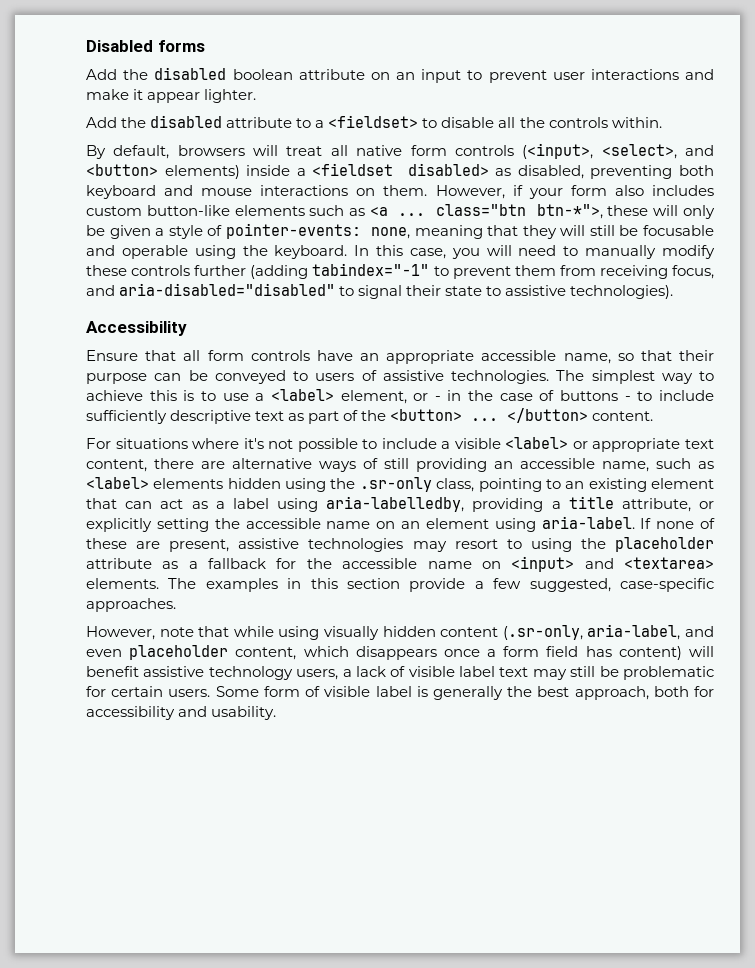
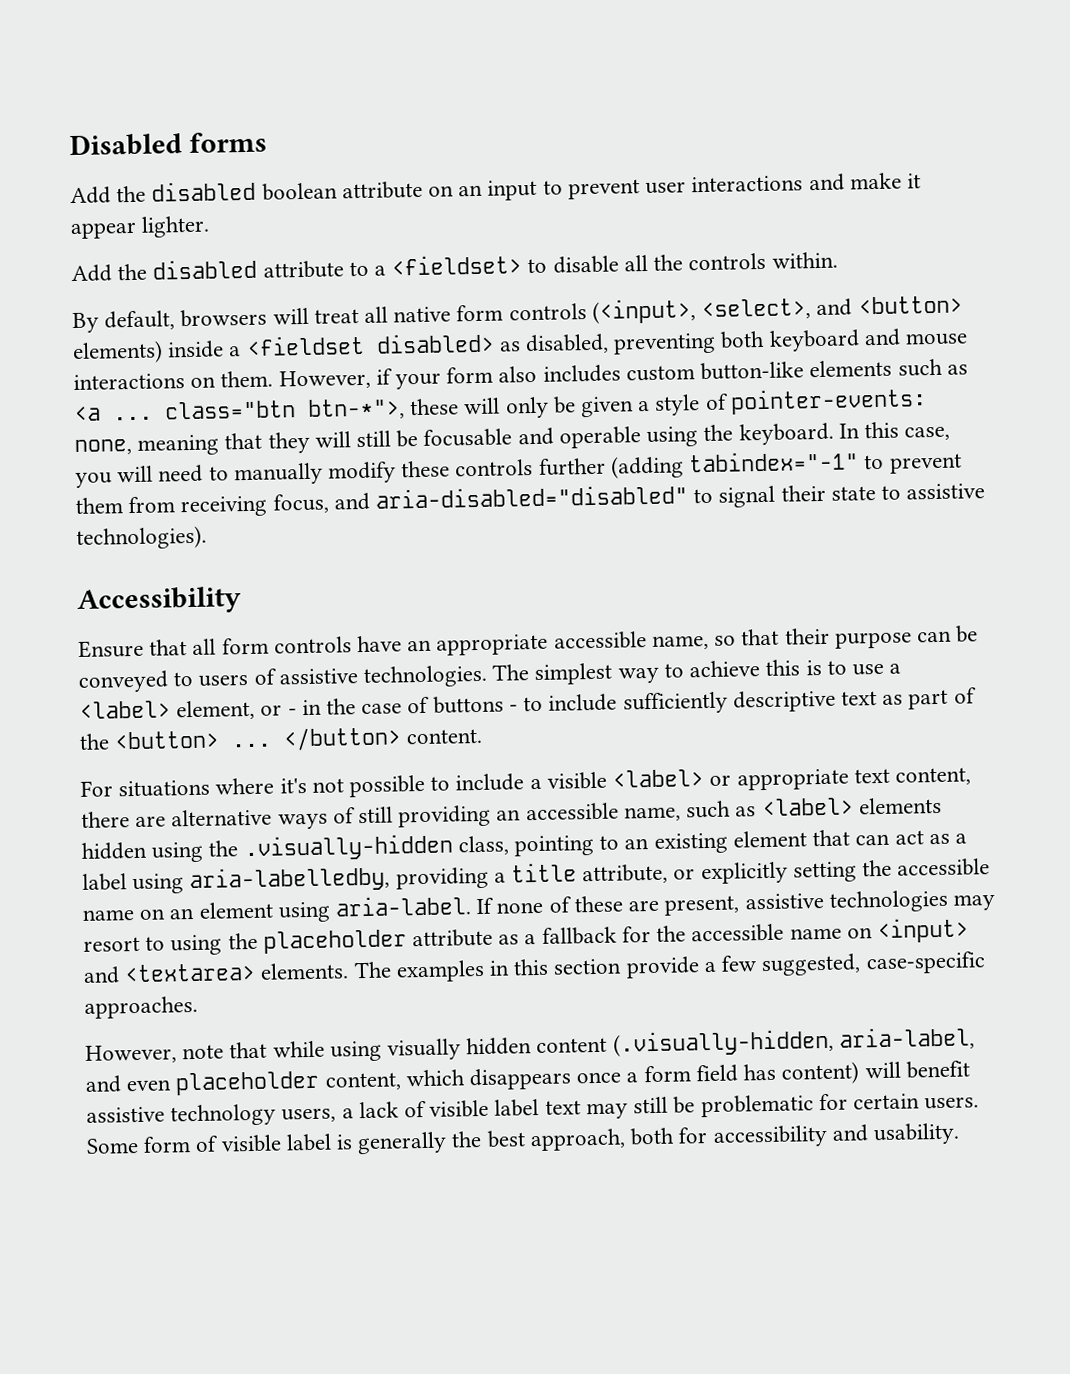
- For situations where it's not possible to include a visible <label> or appropriate text content, there are alternative ways of still providing an accessible name, such as <label> elements hidden using the .sr-only class, pointing to an existing element that can act as a label using aria-labelledby, providing a title attribute, or explicitly setting the accessible name on an element using aria-label.
+ For situations where it's not possible to include a visible <label> or appropriate text content, there are alternative ways of still providing an accessible name, such as <label> elements hidden using the .visually-hidden class, pointing to an existing element that can act as a label using aria-labelledby, providing a title attribute, or explicitly setting the accessible name on an element using aria-label.
- However, note that while using visually hidden content (.sr-only, aria-label, and even placeholder content, which disappears once a form field has content) will benefit assistive technology users, a lack of visible label text may still be problematic for certain users.
+ However, note that while using visually hidden content (.visually-hidden, aria-label, and even placeholder content, which disappears once a form field has content) will benefit assistive technology users, a lack of visible label text may still be problematic for certain users.

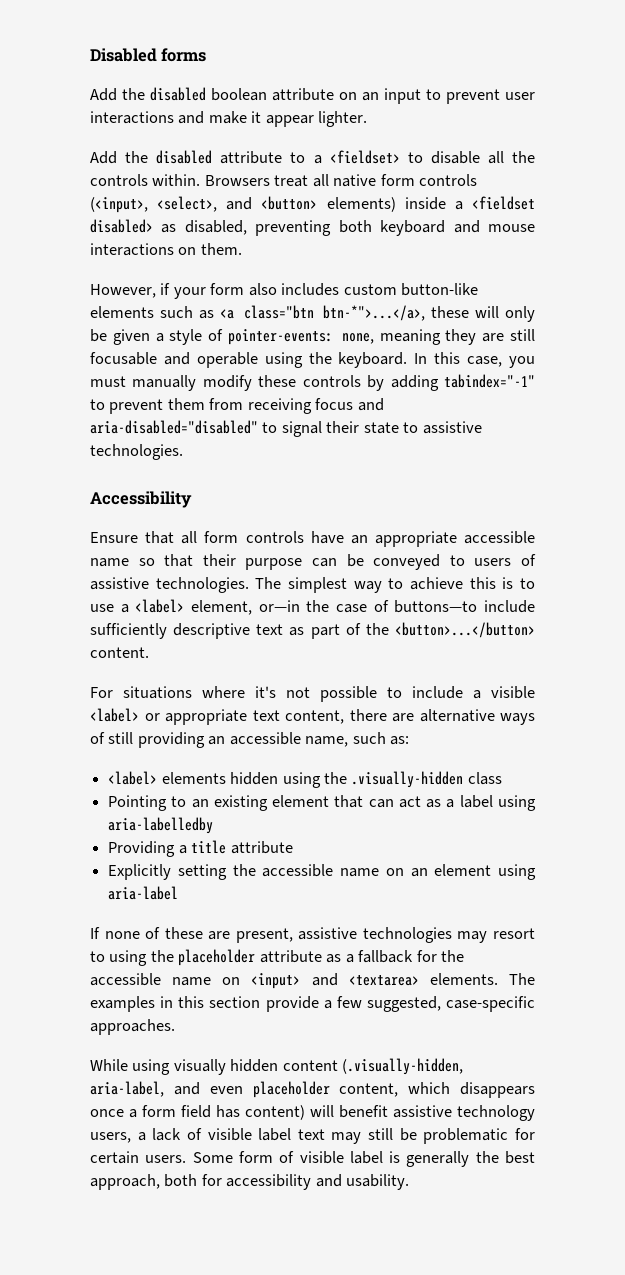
- Add the disabled attribute to a <fieldset> to disable all the controls within.
- By default, browsers will treat all native form controls (<input>, <select>, and <button> elements) inside a <fieldset disabled> as disabled, preventing both keyboard and mouse interactions on them. However, if your form also includes custom button-like elements such as <a ... class="btn btn-*">, these will only be given a style of pointer-events:
+ Add the disabled attribute to a <fieldset> to disable all the controls within. Browsers treat all native form controls (<input>, <select>, and <button> elements) inside a <fieldset disabled> as disabled, preventing both keyboard and mouse interactions on them.
+ However, if your form also includes custom button-like elements such as <a class="btn btn-*">...</a>, these will only be given a style of pointer-events:
- none, meaning that they will still be focusable and operable using the keyboard.
+ none, meaning they are still focusable and operable using the keyboard.
- In this case, you will need to manually modify these controls further (adding tabindex="-1" to prevent them from receiving focus, and aria-disabled="disabled" to signal their state to assistive technologies).
+ In this case, you must manually modify these controls by adding tabindex="-1" to prevent them from receiving focus and aria-disabled="disabled" to signal their state to assistive technologies.
- Ensure that all form controls have an appropriate accessible name, so that their purpose can be conveyed to users of assistive technologies.
+ Ensure that all form controls have an appropriate accessible name so that their purpose can be conveyed to users of assistive technologies.
- The simplest way to achieve this is to use a <label> element, or - in the case of buttons - to include sufficiently descriptive text as part of the <button> ... </button> content.
+ The simplest way to achieve this is to use a <label> element, or—in the case of buttons—to include sufficiently descriptive text as part of the <button>...</button> content.
- For situations where it's not possible to include a visible <label> or appropriate text content, there are alternative ways of still providing an accessible name, such as <label> elements hidden using the .visually-hidden class, pointing to an existing element that can act as a label using aria-labelledby, providing a title attribute, or explicitly setting the accessible name on an element using aria-label. If none of these are present, assistive technologies may resort to using the placeholder attribute as a fallback for the accessible name on <input> and <textarea> elements.
+ For situations where it's not possible to include a visible <label> or appropriate text content, there are alternative ways of still providing an accessible name, such as:
+ <label> elements hidden using the .visually-hidden class
+ Pointing to an existing element that can act as a label using aria-labelledby
+ Providing a title attribute
+ Explicitly setting the accessible name on an element using aria-label
+ If none of these are present, assistive technologies may resort to using the placeholder attribute as a fallback for the accessible name on <input> and <textarea> elements.
- However, note that while using visually hidden content (.visually-hidden, aria-label, and even placeholder content, which disappears once a form field has content) will benefit assistive technology users, a lack of visible label text may still be problematic for certain users.
+ While using visually hidden content (.visually-hidden, aria-label, and even placeholder content, which disappears once a form field has content) will benefit assistive technology users, a lack of visible label text may still be problematic for certain users.

